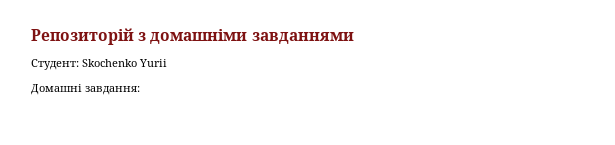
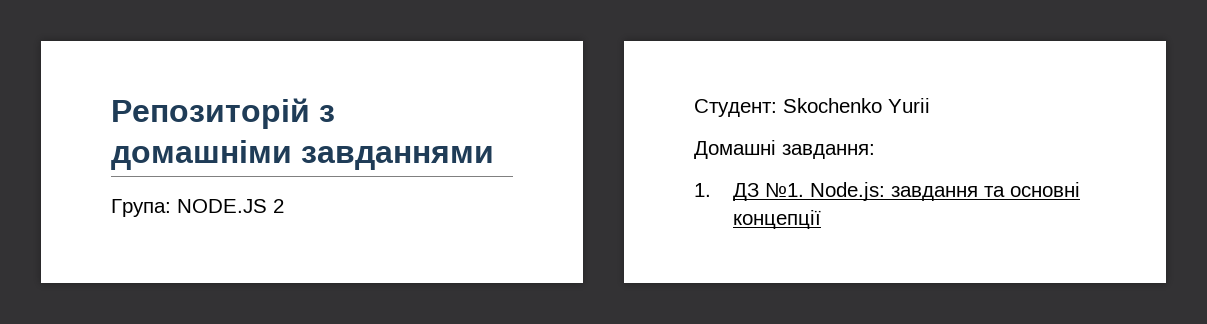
+ Група: NODE.JS 2
+ 1. ДЗ №1. Node.js: завдання та основні концепції

